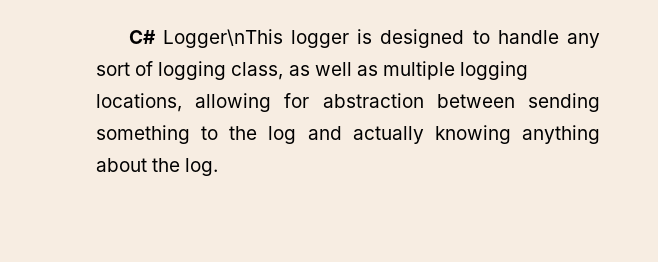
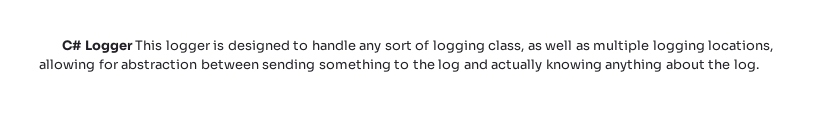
- C# Logger\nThis logger is designed to handle any sort of logging class, as well as multiple logging locations, allowing for abstraction between sending something to the log and actually knowing anything about the log.
+ C# Logger This logger is designed to handle any sort of logging class, as well as multiple logging locations, allowing for abstraction between sending something to the log and actually knowing anything about the log.

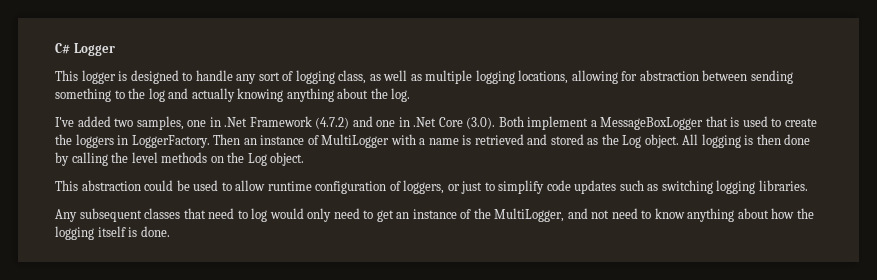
- C# Logger This logger is designed to handle any sort of logging class, as well as multiple logging locations, allowing for abstraction between sending something to the log and actually knowing anything about the log.
+ C# Logger
+ This logger is designed to handle any sort of logging class, as well as multiple logging locations, allowing for abstraction between sending something to the log and actually knowing anything about the log.
+ I've added two samples, one in .Net Framework (4.7.2) and one in .Net Core (3.0). Both implement a MessageBoxLogger that is used to create the loggers in LoggerFactory. Then an instance of MultiLogger with a name is retrieved and stored as the Log object. All logging is then done by calling the level methods on the Log object.
+ This abstraction could be used to allow runtime configuration of loggers, or just to simplify code updates such as switching logging libraries.
+ Any subsequent classes that need to log would only need to get an instance of the MultiLogger, and not need to know anything about how the logging itself is done.

